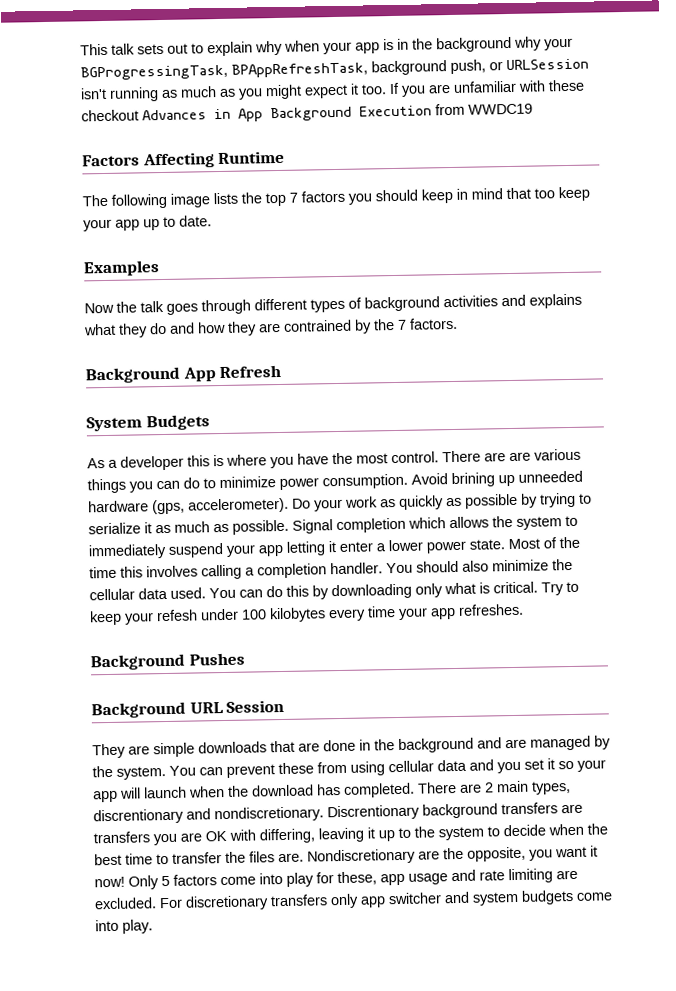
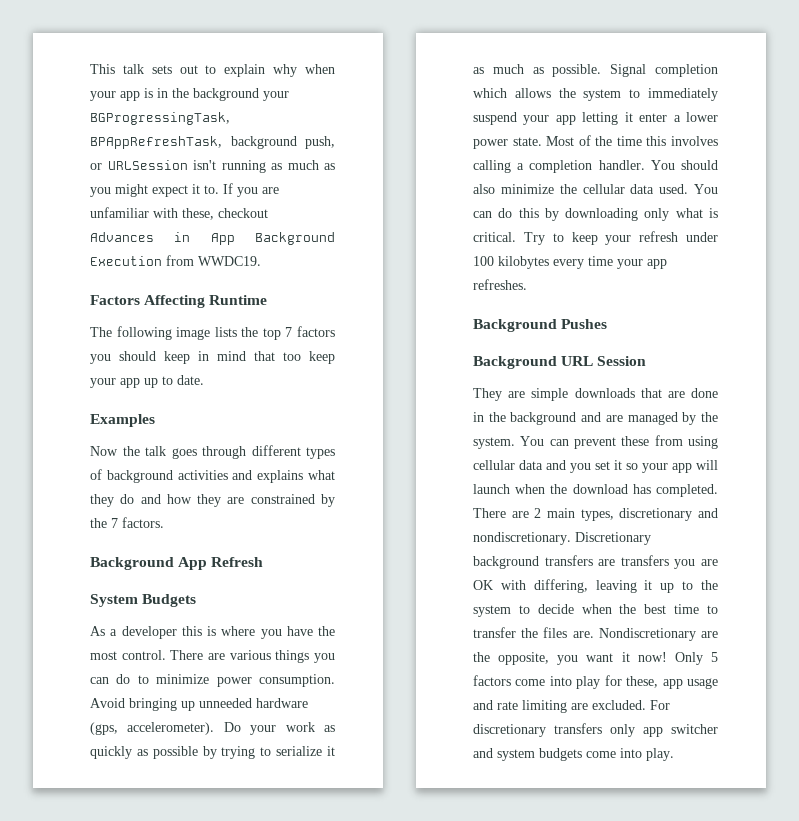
- This talk sets out to explain why when your app is in the background why your BGProgressingTask, BPAppRefreshTask, background push, or URLSession isn't running as much as you might expect it too.
+ This talk sets out to explain why when your app is in the background your BGProgressingTask, BPAppRefreshTask, background push, or URLSession isn't running as much as you might expect it to.
- If you are unfamiliar with these checkout Advances in App Background Execution from WWDC19
+ If you are unfamiliar with these, checkout Advances in App Background Execution from WWDC19.
- Now the talk goes through different types of background activities and explains what they do and how they are contrained by the 7 factors.
+ Now the talk goes through different types of background activities and explains what they do and how they are constrained by the 7 factors.
- There are are various things you can do to minimize power consumption.
+ There are various things you can do to minimize power consumption.
- Avoid brining up unneeded hardware (gps, accelerometer).
+ Avoid bringing up unneeded hardware (gps, accelerometer).
- Try to keep your refesh under 100 kilobytes every time your app refreshes.
+ Try to keep your refresh under 100 kilobytes every time your app refreshes.
- There are 2 main types, discrentionary and nondiscretionary.
+ There are 2 main types, discretionary and nondiscretionary.
- Discrentionary background transfers are transfers you are OK with differing, leaving it up to the system to decide when the best time to transfer the files are.
+ Discretionary background transfers are transfers you are OK with differing, leaving it up to the system to decide when the best time to transfer the files are.

